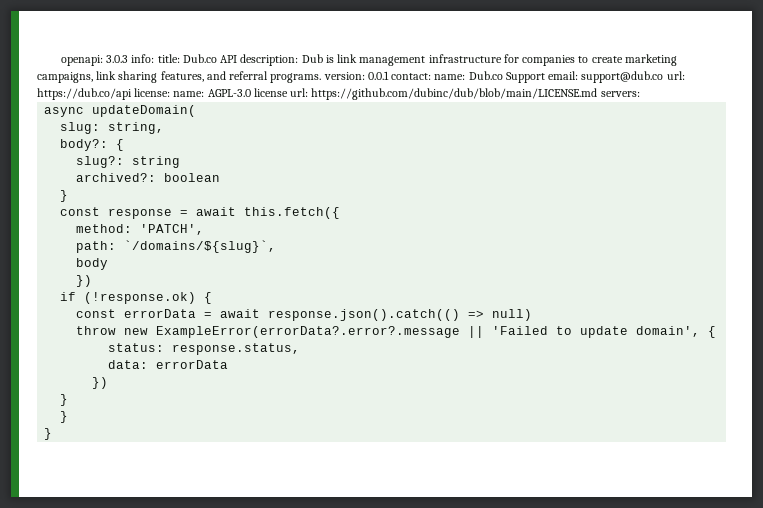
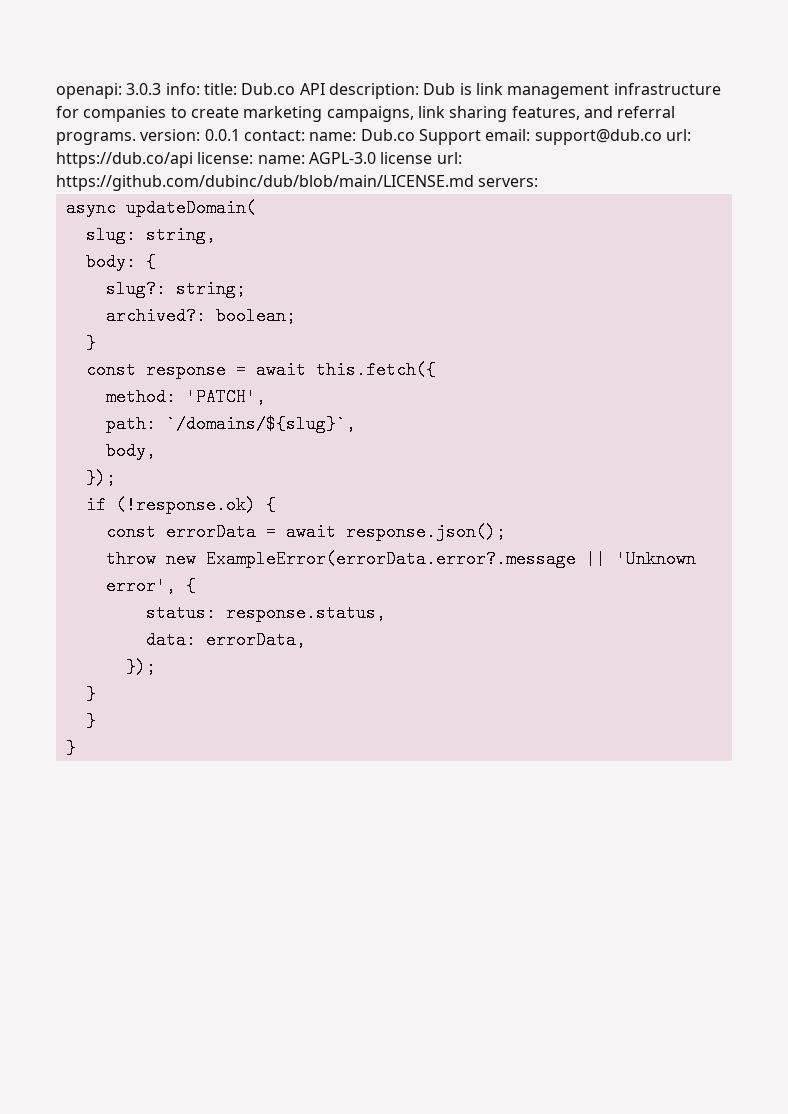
- body?: {
+ body: {
- slug?: string
+ slug?: string;
- archived?: boolean
+ archived?: boolean;
- body
- })
+ body,
+ });
- const errorData = await response.json().catch(() => null)
+ const errorData = await response.json();
- throw new ExampleError(errorData?.error?.message || 'Failed to update domain', {
+ throw new ExampleError(errorData.error?.message || 'Unknown error', {
- data: errorData
- })
+ data: errorData,
+ });

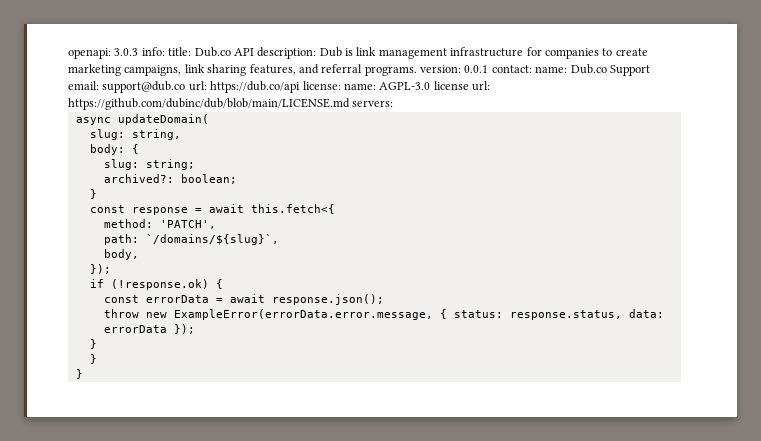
- slug?: string;
+ slug: string;
- const response = await this.fetch({
+ const response = await this.fetch<{
- throw new ExampleError(errorData.error?.message || 'Unknown error', {
- status: response.status,
- data: errorData,
- });
+ throw new ExampleError(errorData.error.message, { status: response.status, data: errorData });

